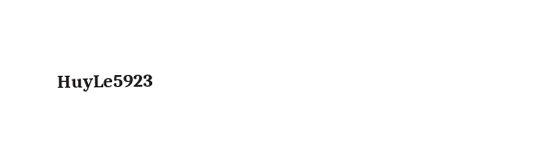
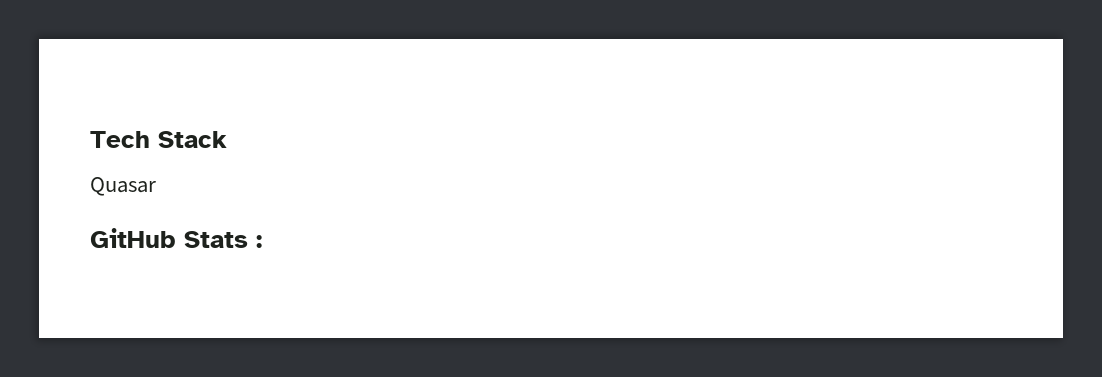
- HuyLe5923
+ Tech Stack
+ Quasar
+ GitHub Stats :

